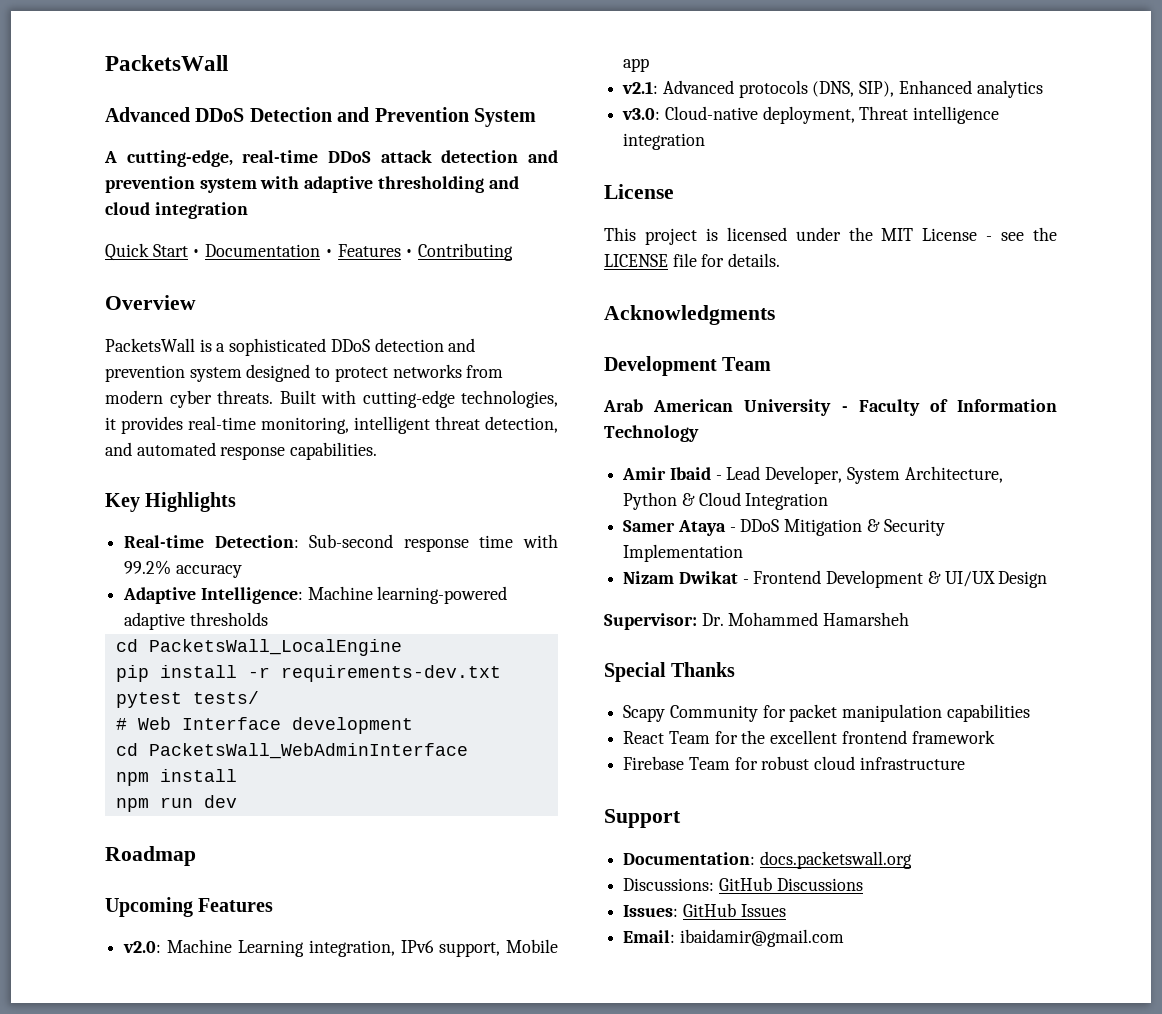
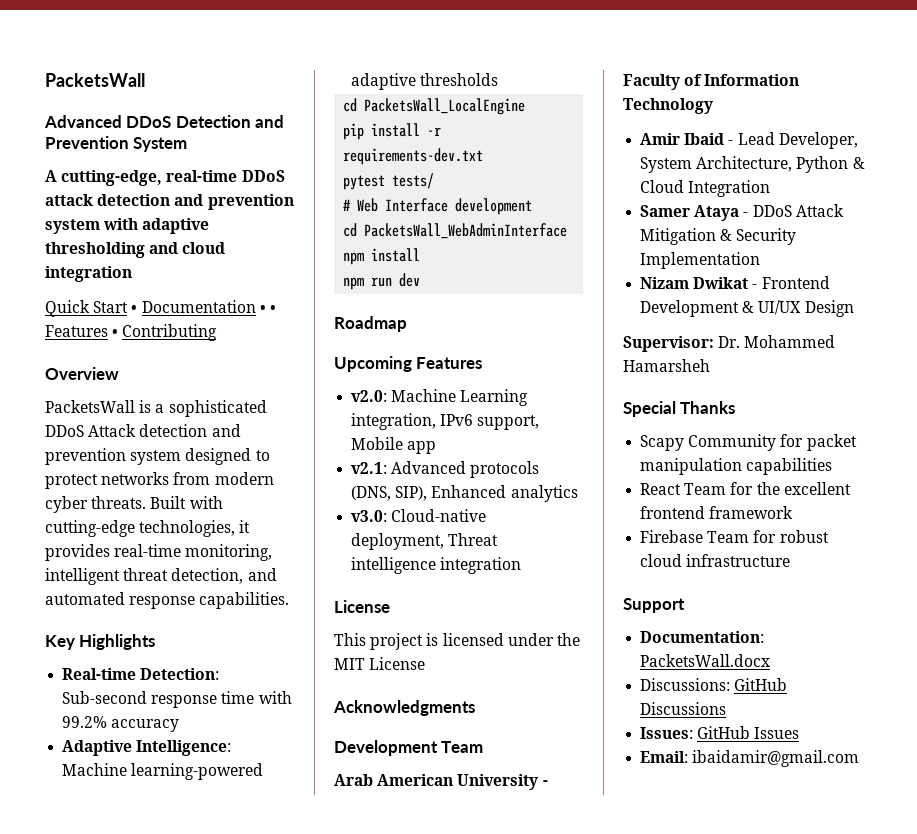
- Quick Start • Documentation • Features • Contributing
+ Quick Start • Documentation • • Features • Contributing
- PacketsWall is a sophisticated DDoS detection and prevention system designed to protect networks from modern cyber threats.
+ PacketsWall is a sophisticated DDoS Attack detection and prevention system designed to protect networks from modern cyber threats.
- This project is licensed under the MIT License - see the LICENSE file for details.
+ This project is licensed under the MIT License
- Samer Ataya - DDoS Mitigation & Security Implementation
+ Samer Ataya - DDoS Attack Mitigation & Security Implementation
- Documentation: docs.packetswall.org
+ Documentation: PacketsWall.docx

